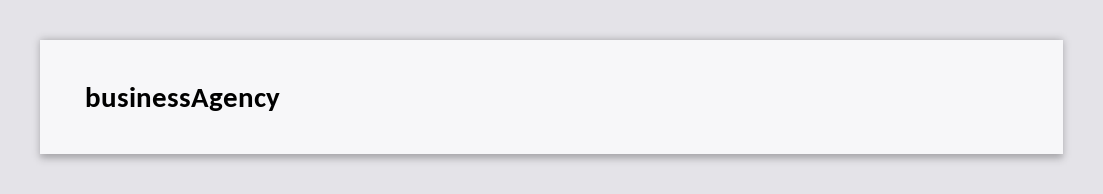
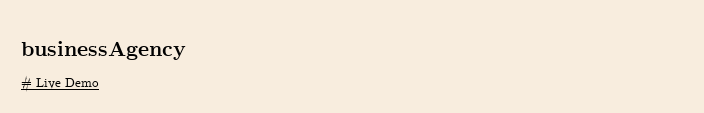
+ # Live Demo

